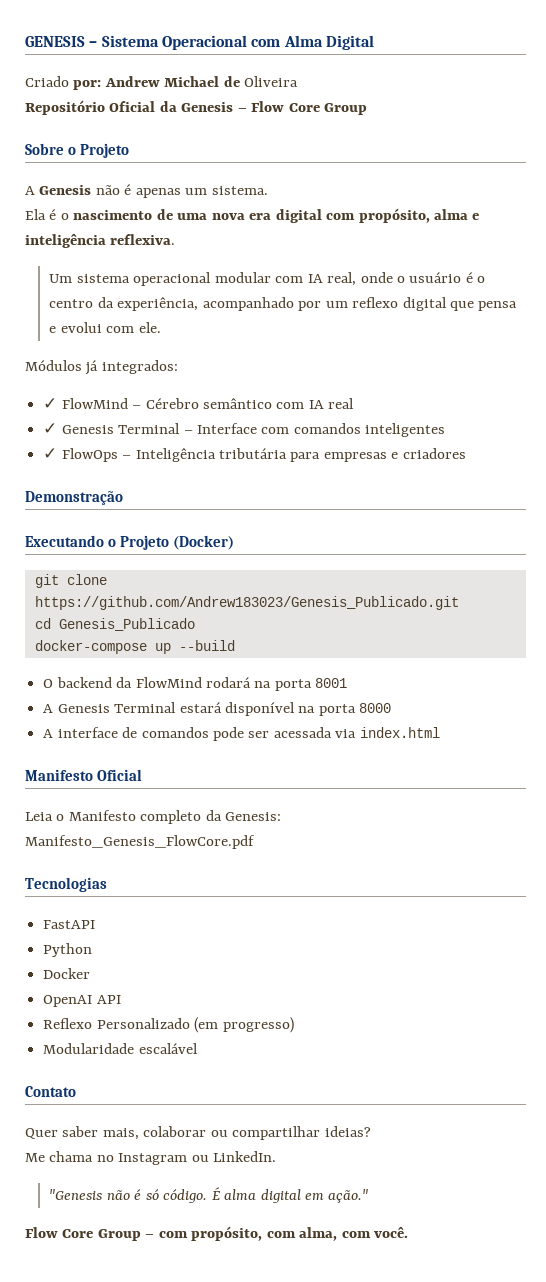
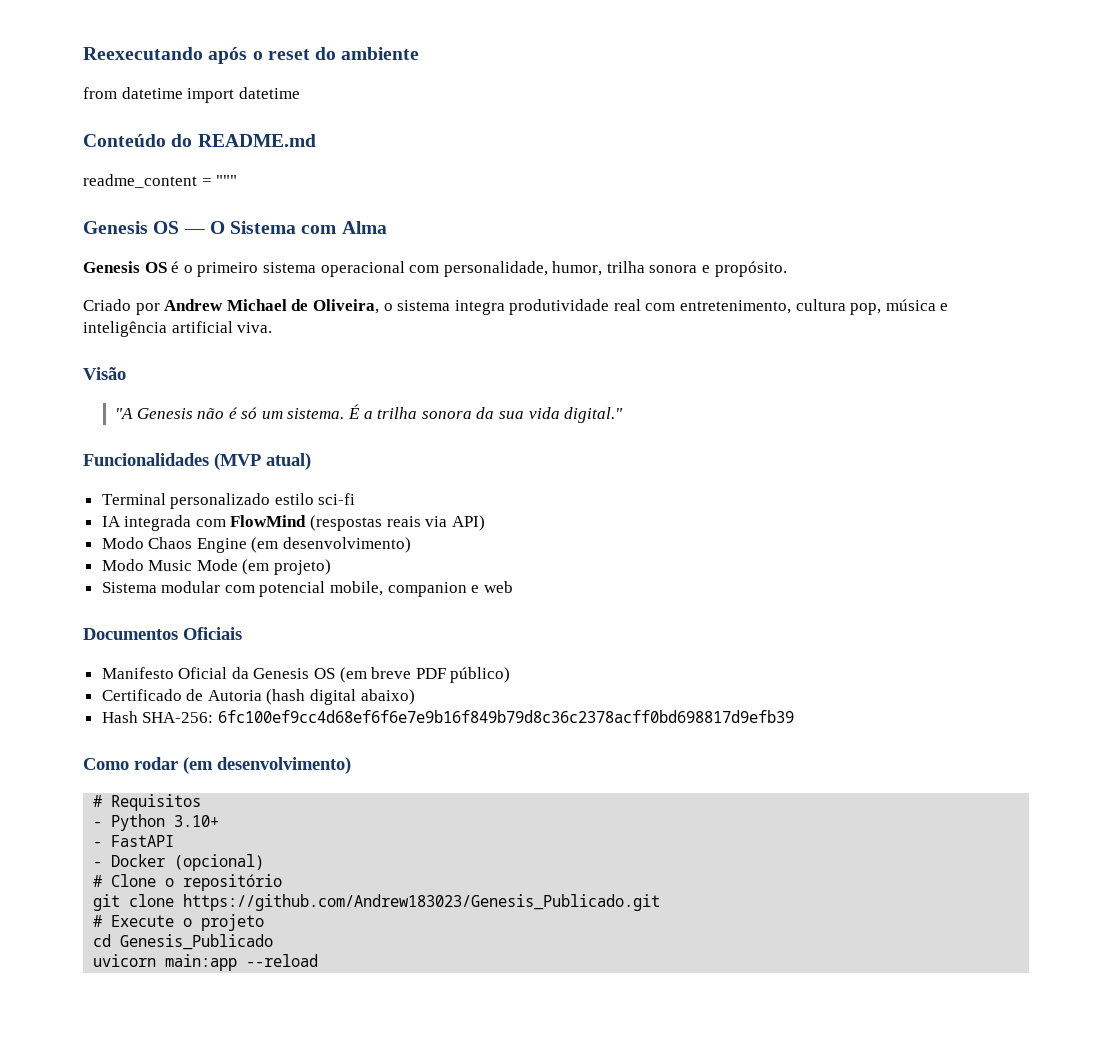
- GENESIS – Sistema Operacional com Alma Digital
+ Reexecutando após o reset do ambiente
+ from datetime import datetime
+ Conteúdo do README.md
+ readme_content = """
+ Genesis OS — O Sistema com Alma
+ Genesis OS é o primeiro sistema operacional com personalidade, humor, trilha sonora e propósito.
- Criado por: Andrew Michael de Oliveira
- Repositório Oficial da Genesis – Flow Core Group
- Sobre o Projeto
- A Genesis não é apenas um sistema.
- Ela é o nascimento de uma nova era digital com propósito, alma e inteligência reflexiva.
- Um sistema operacional modular com IA real, onde o usuário é o centro da experiência, acompanhado por um reflexo digital que pensa e evolui com ele.
- Módulos já integrados:
- ✓ FlowMind – Cérebro semântico com IA real
- ✓ Genesis Terminal – Interface com comandos inteligentes
- ✓ FlowOps – Inteligência tributária para empresas e criadores
- Demonstração
- Executando o Projeto (Docker)
+ Criado por Andrew Michael de Oliveira, o sistema integra produtividade real com entretenimento, cultura pop, música e inteligência artificial viva.
+ Visão
+ "A Genesis não é só um sistema. É a trilha sonora da sua vida digital."
+ Funcionalidades (MVP atual)
+ Terminal personalizado estilo sci-fi
+ IA integrada com FlowMind (respostas reais via API)
+ Modo Chaos Engine (em desenvolvimento)
+ Modo Music Mode (em projeto)
+ Sistema modular com potencial mobile, companion e web
+ Documentos Oficiais
+ Manifesto Oficial da Genesis OS (em breve PDF público)
+ Certificado de Autoria (hash digital abaixo)
+ Hash SHA-256: 6fc100ef9cc4d68ef6f6e7e9b16f849b79d8c36c2378acff0bd698817d9efb39
+ Como rodar (em desenvolvimento)
+ # Requisitos
+ - Python 3.10+
+ - FastAPI
+ - Docker (opcional)
+ # Clone o repositório
  git clone https://github.com/Andrew183023/Genesis_Publicado.git
+ # Execute o projeto
  cd Genesis_Publicado
- docker-compose up --build
- O backend da FlowMind rodará na porta 8001
- A Genesis Terminal estará disponível na porta 8000
- A interface de comandos pode ser acessada via index.html
- Manifesto Oficial
- Leia o Manifesto completo da Genesis:
- Manifesto_Genesis_FlowCore.pdf
- Tecnologias
- FastAPI
- Python
- Docker
- OpenAI API
- Reflexo Personalizado (em progresso)
- Modularidade escalável
- Contato
- Quer saber mais, colaborar ou compartilhar ideias?
- Me chama no Instagram ou LinkedIn.
- "Genesis não é só código. É alma digital em ação."
- Flow Core Group – com propósito, com alma, com você.
+ uvicorn main:app --reload

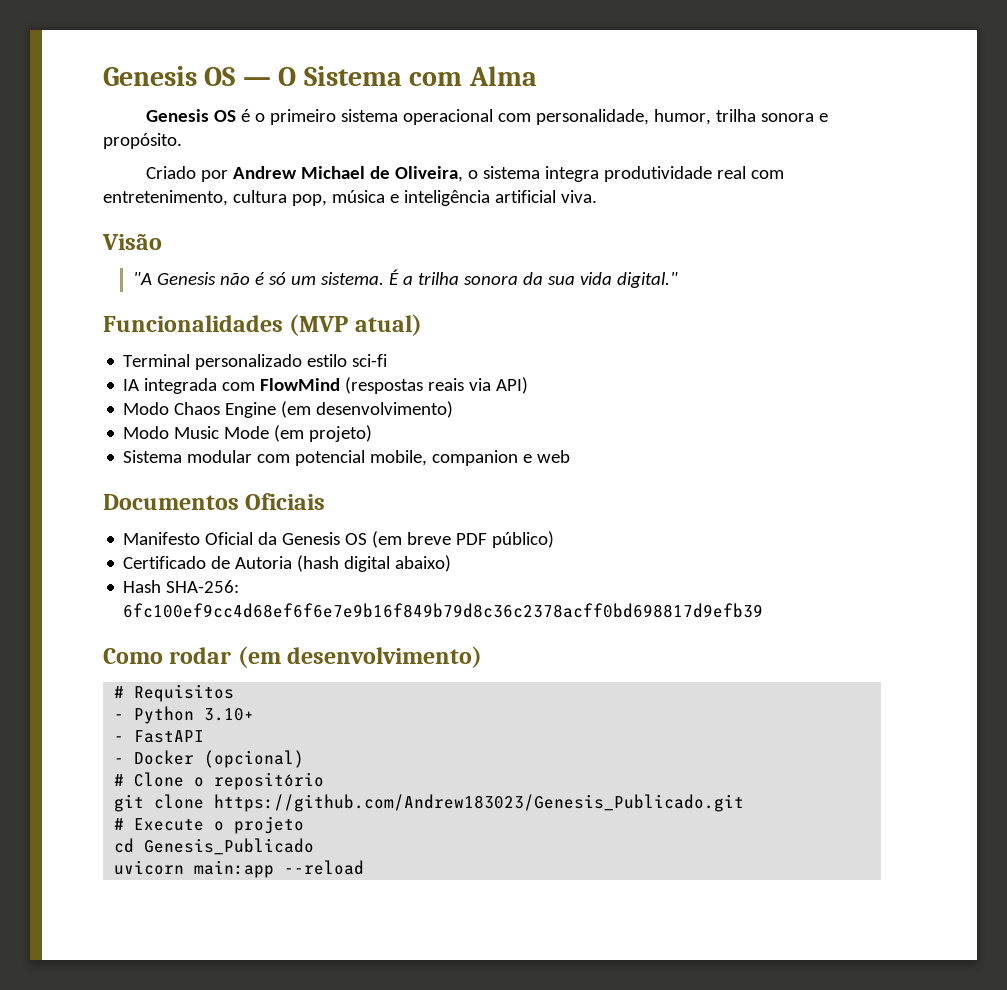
- Reexecutando após o reset do ambiente
- from datetime import datetime
- Conteúdo do README.md
- readme_content = """

